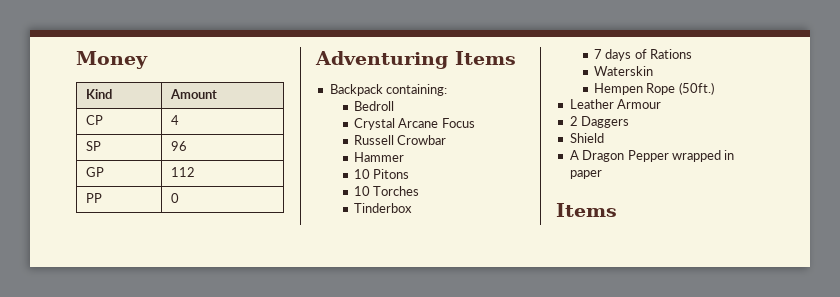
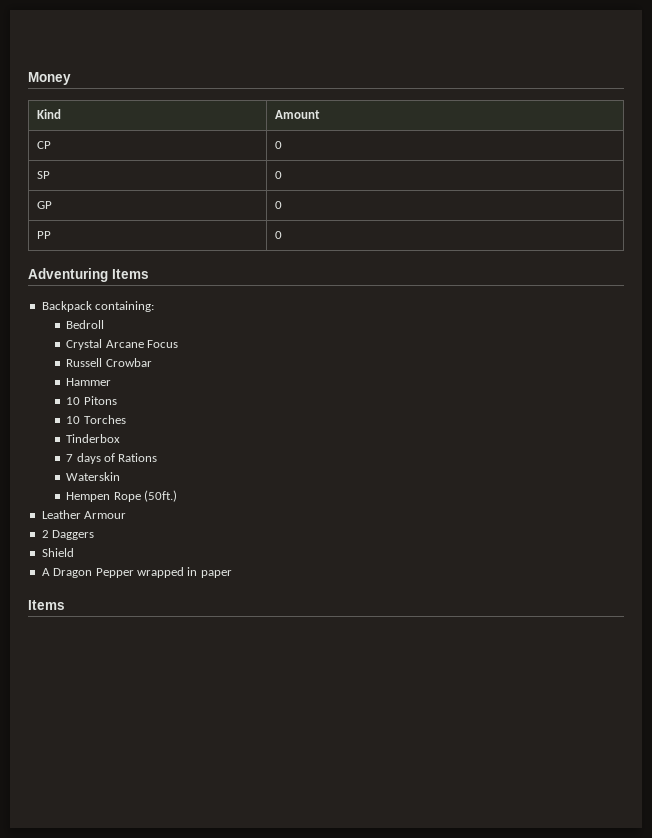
- CP | 4
+ CP | 0
- SP | 96
+ SP | 0
- GP | 112
+ GP | 0

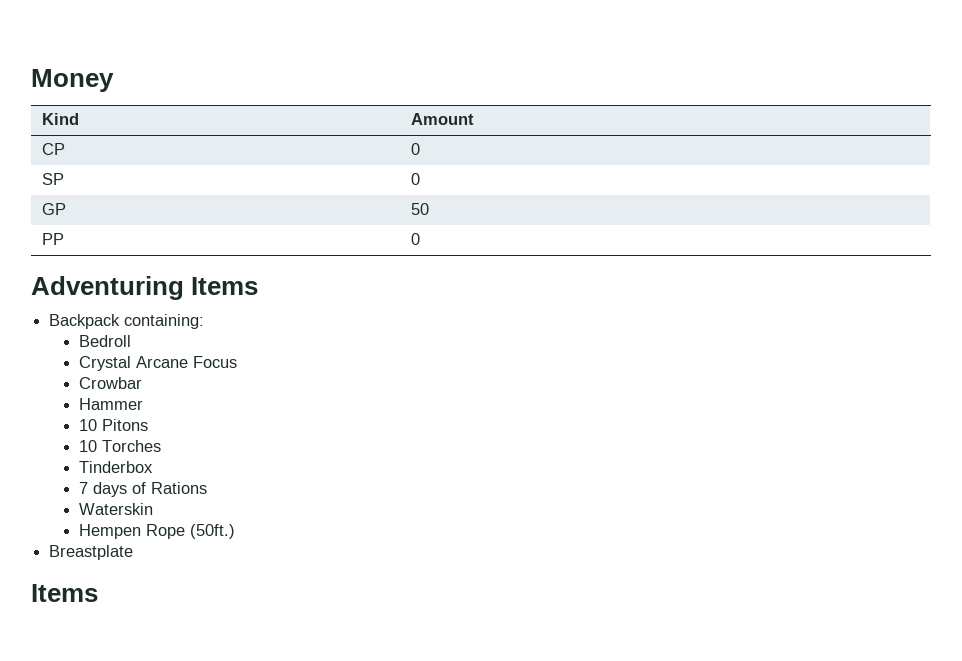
- GP | 0
+ GP | 50
- Russell Crowbar
+ Crowbar
- Leather Armour
- 2 Daggers
- Shield
- A Dragon Pepper wrapped in paper
+ Breastplate

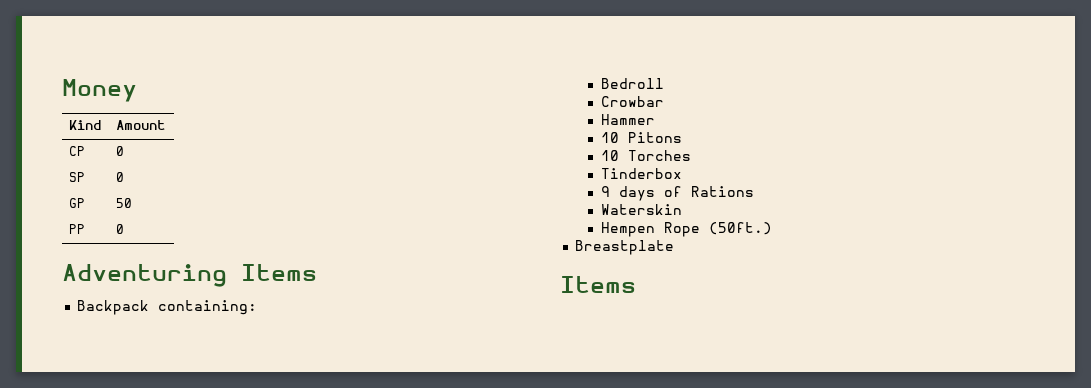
- Crystal Arcane Focus
- 7 days of Rations
+ 9 days of Rations

